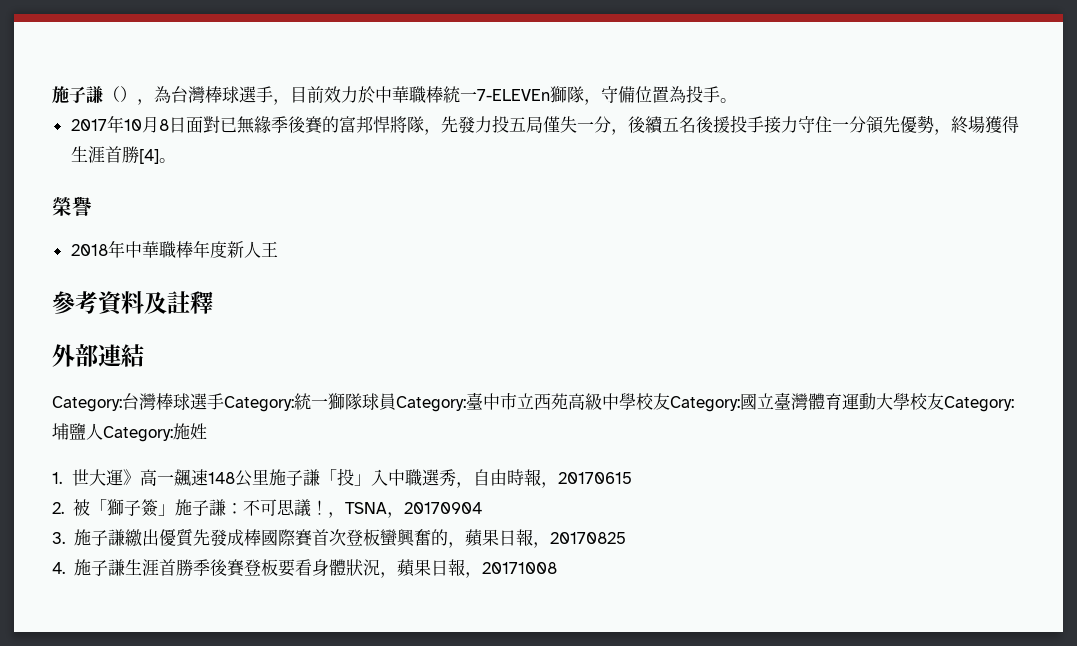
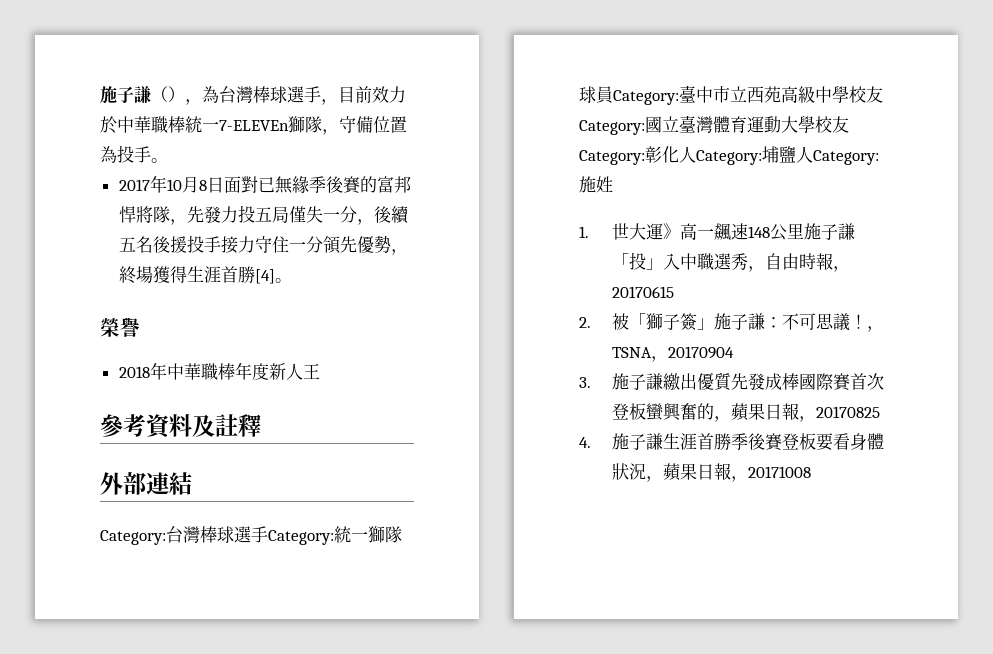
- Category:台灣棒球選手Category:統一獅隊球員Category:臺中市立西苑高級中學校友Category:國立臺灣體育運動大學校友Category:埔鹽人Category:施姓
+ Category:台灣棒球選手Category:統一獅隊球員Category:臺中市立西苑高級中學校友Category:國立臺灣體育運動大學校友Category:彰化人Category:埔鹽人Category:施姓

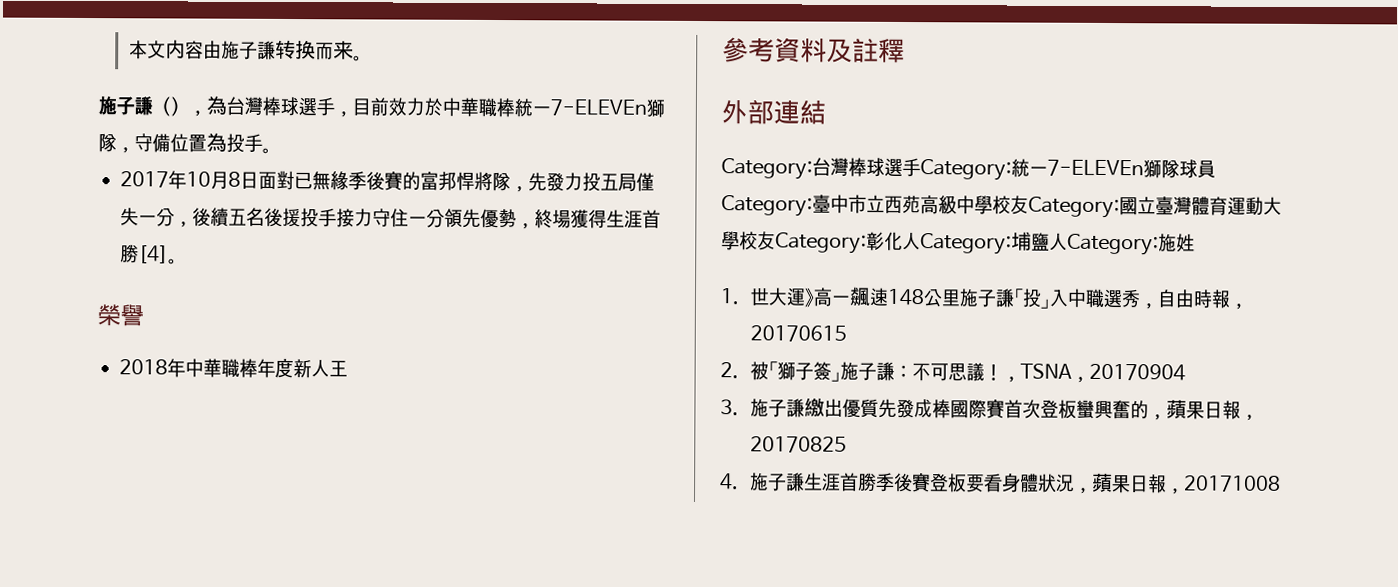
+ 本文内容由施子謙转换而来。
- Category:台灣棒球選手Category:統一獅隊球員Category:臺中市立西苑高級中學校友Category:國立臺灣體育運動大學校友Category:彰化人Category:埔鹽人Category:施姓
+ Category:台灣棒球選手Category:統一7-ELEVEn獅隊球員Category:臺中市立西苑高級中學校友Category:國立臺灣體育運動大學校友Category:彰化人Category:埔鹽人Category:施姓

